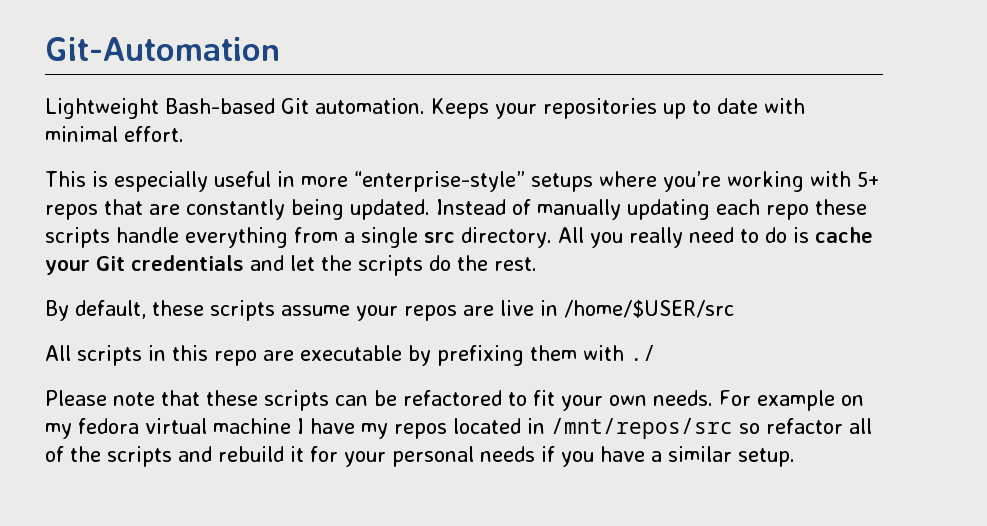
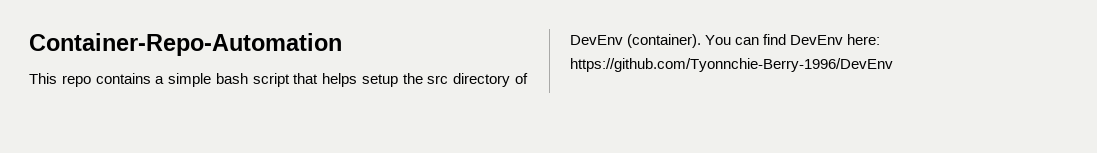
- Git-Automation
- Lightweight Bash-based Git automation. Keeps your repositories up to date with minimal effort.
- This is especially useful in more “enterprise-style” setups where you’re working with 5+ repos that are constantly being updated. Instead of manually updating each repo these scripts handle everything from a single src directory. All you really need to do is cache your Git credentials and let the scripts do the rest.
- By default, these scripts assume your repos are live in /home/$USER/src
- All scripts in this repo are executable by prefixing them with ./
- Please note that these scripts can be refactored to fit your own needs. For example on my fedora virtual machine I have my repos located in /mnt/repos/src so refactor all of the scripts and rebuild it for your personal needs if you have a similar setup.
+ Container-Repo-Automation
+ This repo contains a simple bash script that helps setup the src directory of DevEnv (container). You can find DevEnv here: https://github.com/Tyonnchie-Berry-1996/DevEnv

